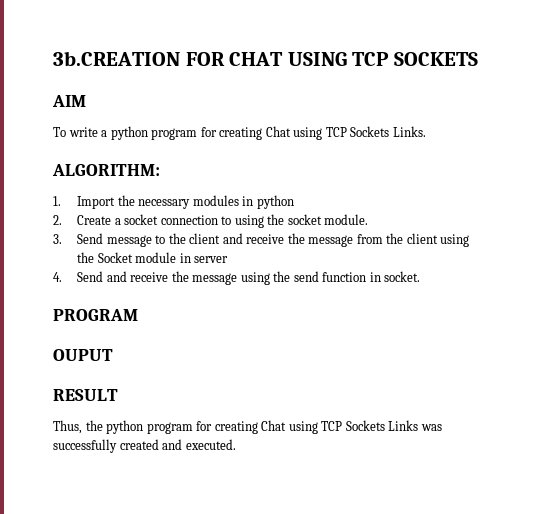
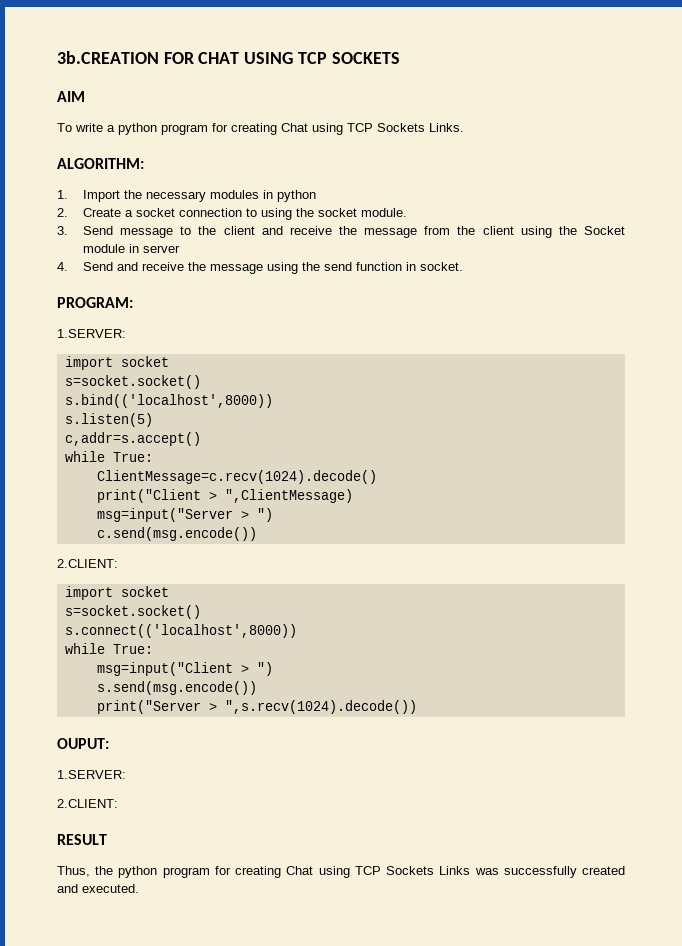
- PROGRAM
- OUPUT
+ PROGRAM:
+ 1.SERVER:
+ import socket
+ s=socket.socket()
+ s.bind(('localhost',8000))
+ s.listen(5)
+ c,addr=s.accept()
+ while True:
+ ClientMessage=c.recv(1024).decode()
+ print("Client > ",ClientMessage)
+ msg=input("Server > ")
+ c.send(msg.encode())
+ 2.CLIENT:
+ import socket
+ s=socket.socket()
+ s.connect(('localhost',8000))
+ while True:
+ msg=input("Client > ")
+ s.send(msg.encode())
+ print("Server > ",s.recv(1024).decode())
+ OUPUT:
+ 1.SERVER:
+ 2.CLIENT:

